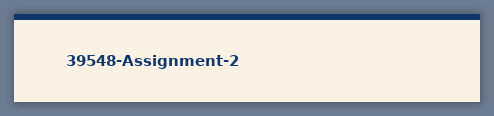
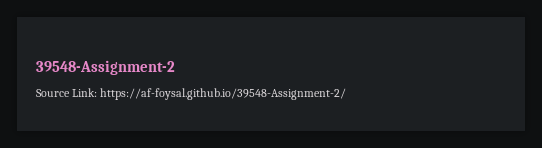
+ Source Link: https://af-foysal.github.io/39548-Assignment-2/

